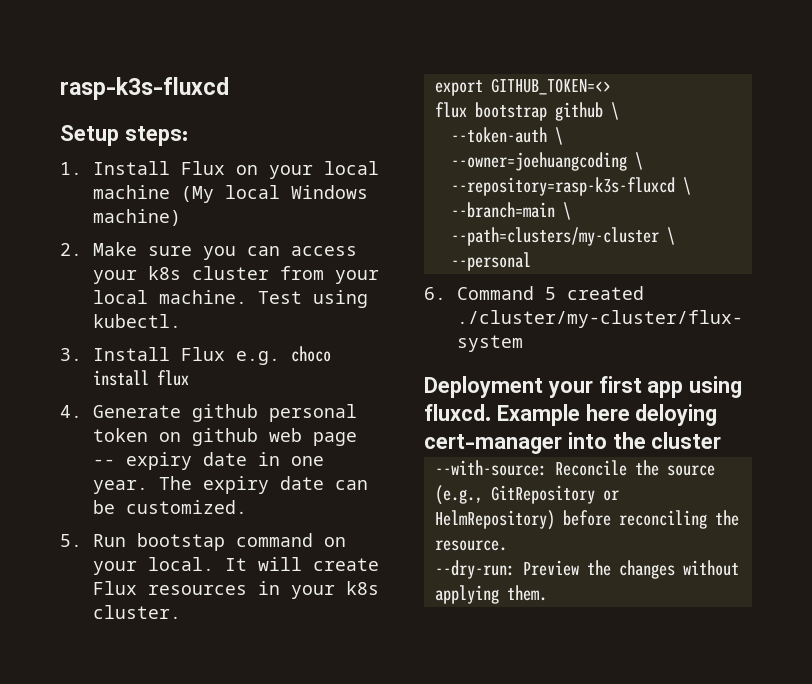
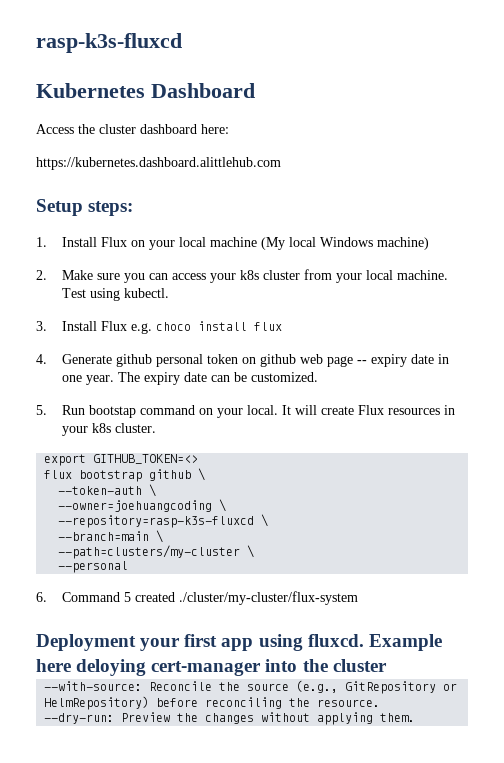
+ Kubernetes Dashboard
+ Access the cluster dashboard here:
+ https://kubernetes.dashboard.alittlehub.com

